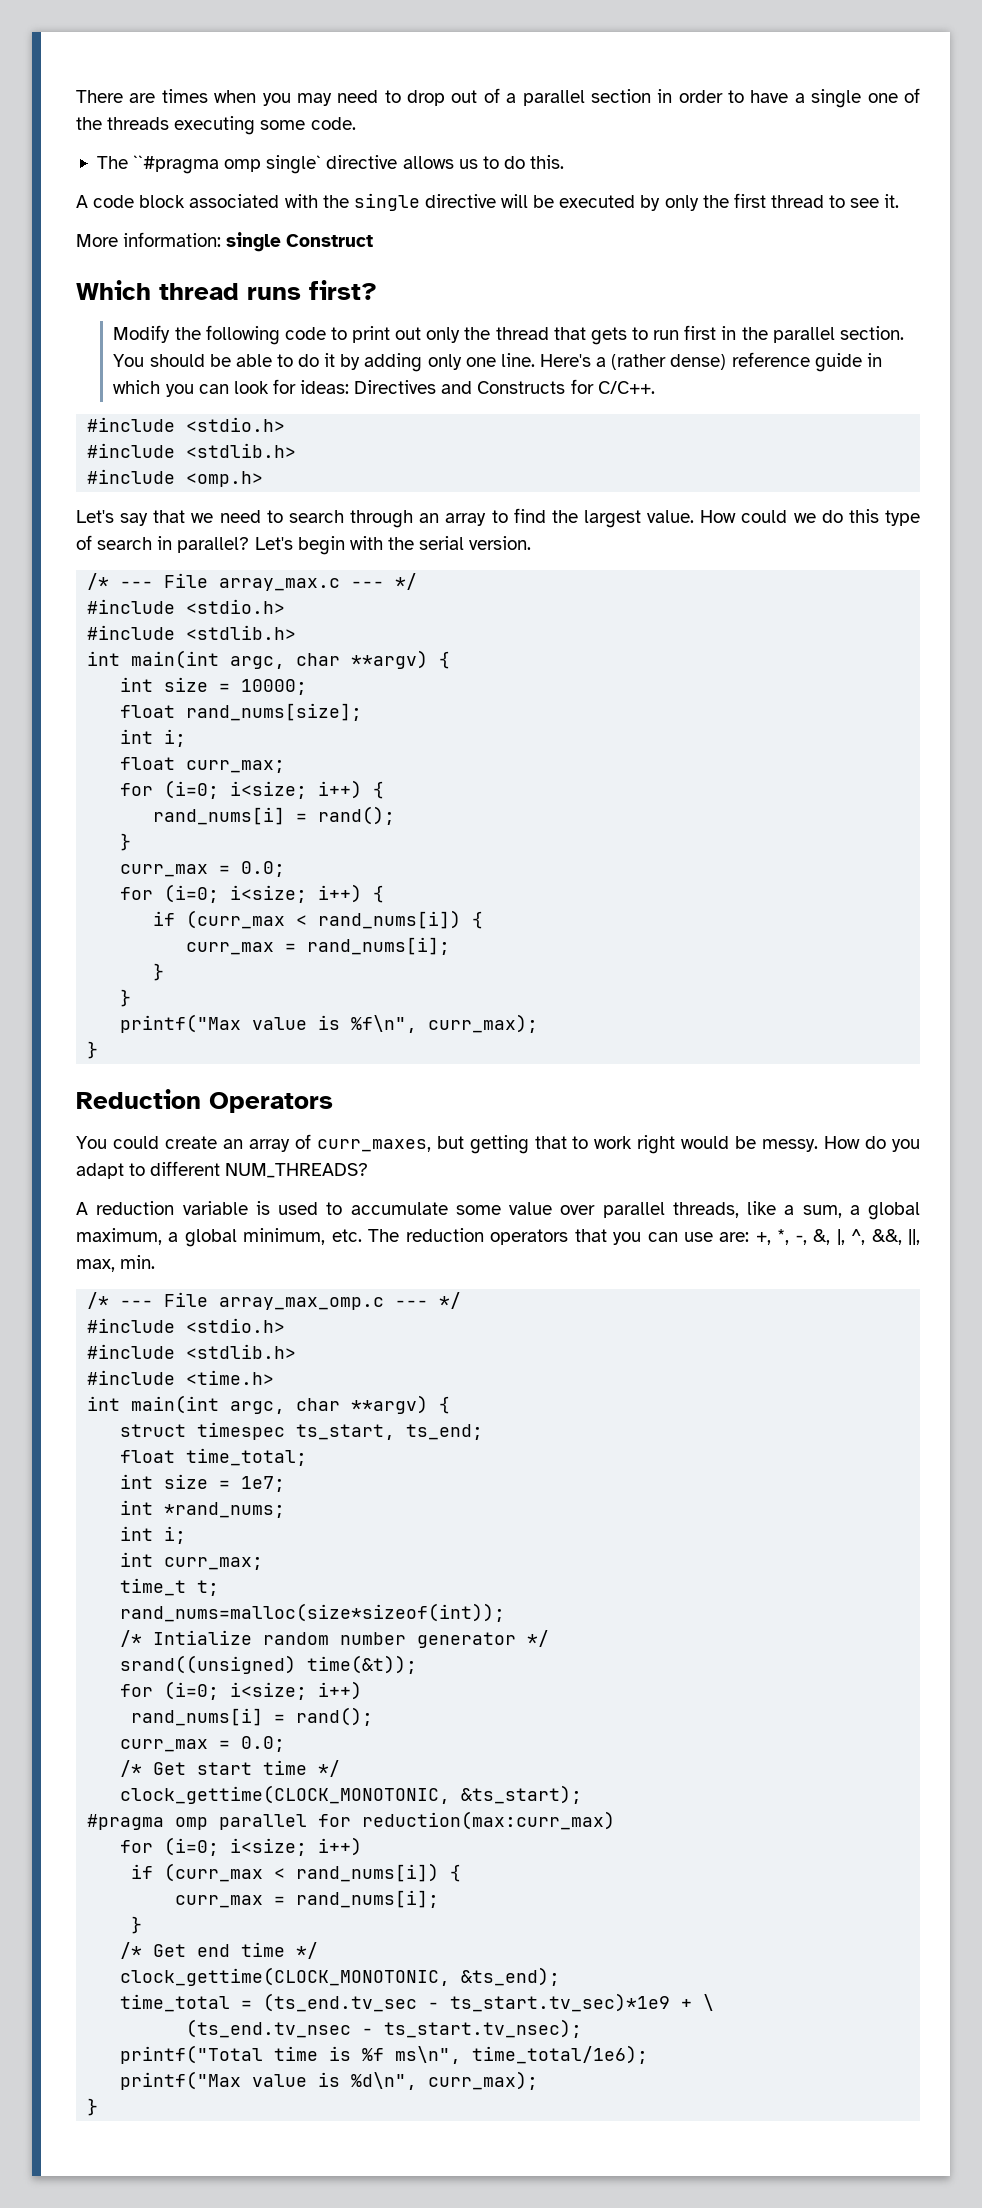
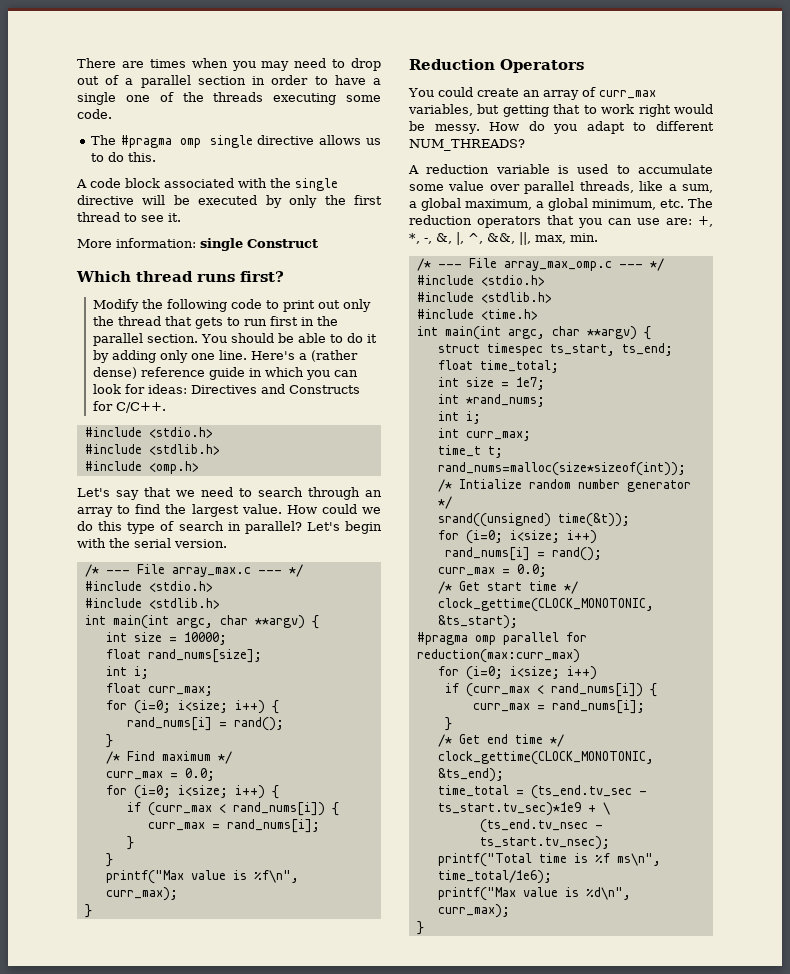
- The ``#pragma omp single` directive allows us to do this.
+ The #pragma omp single directive allows us to do this.
+ /* Find maximum */
- You could create an array of curr_maxes, but getting that to work right would be messy.
+ You could create an array of curr_max variables, but getting that to work right would be messy.

